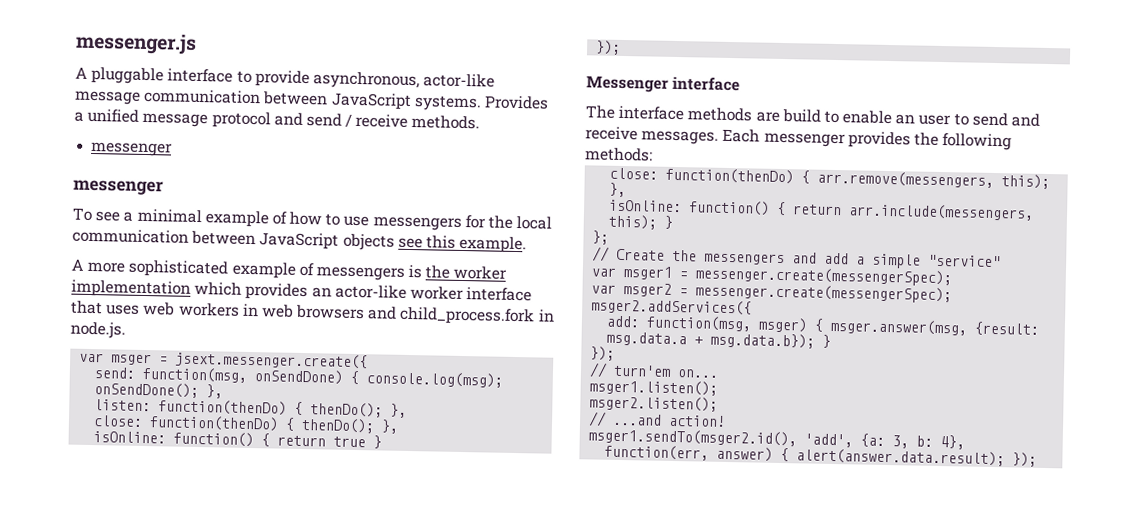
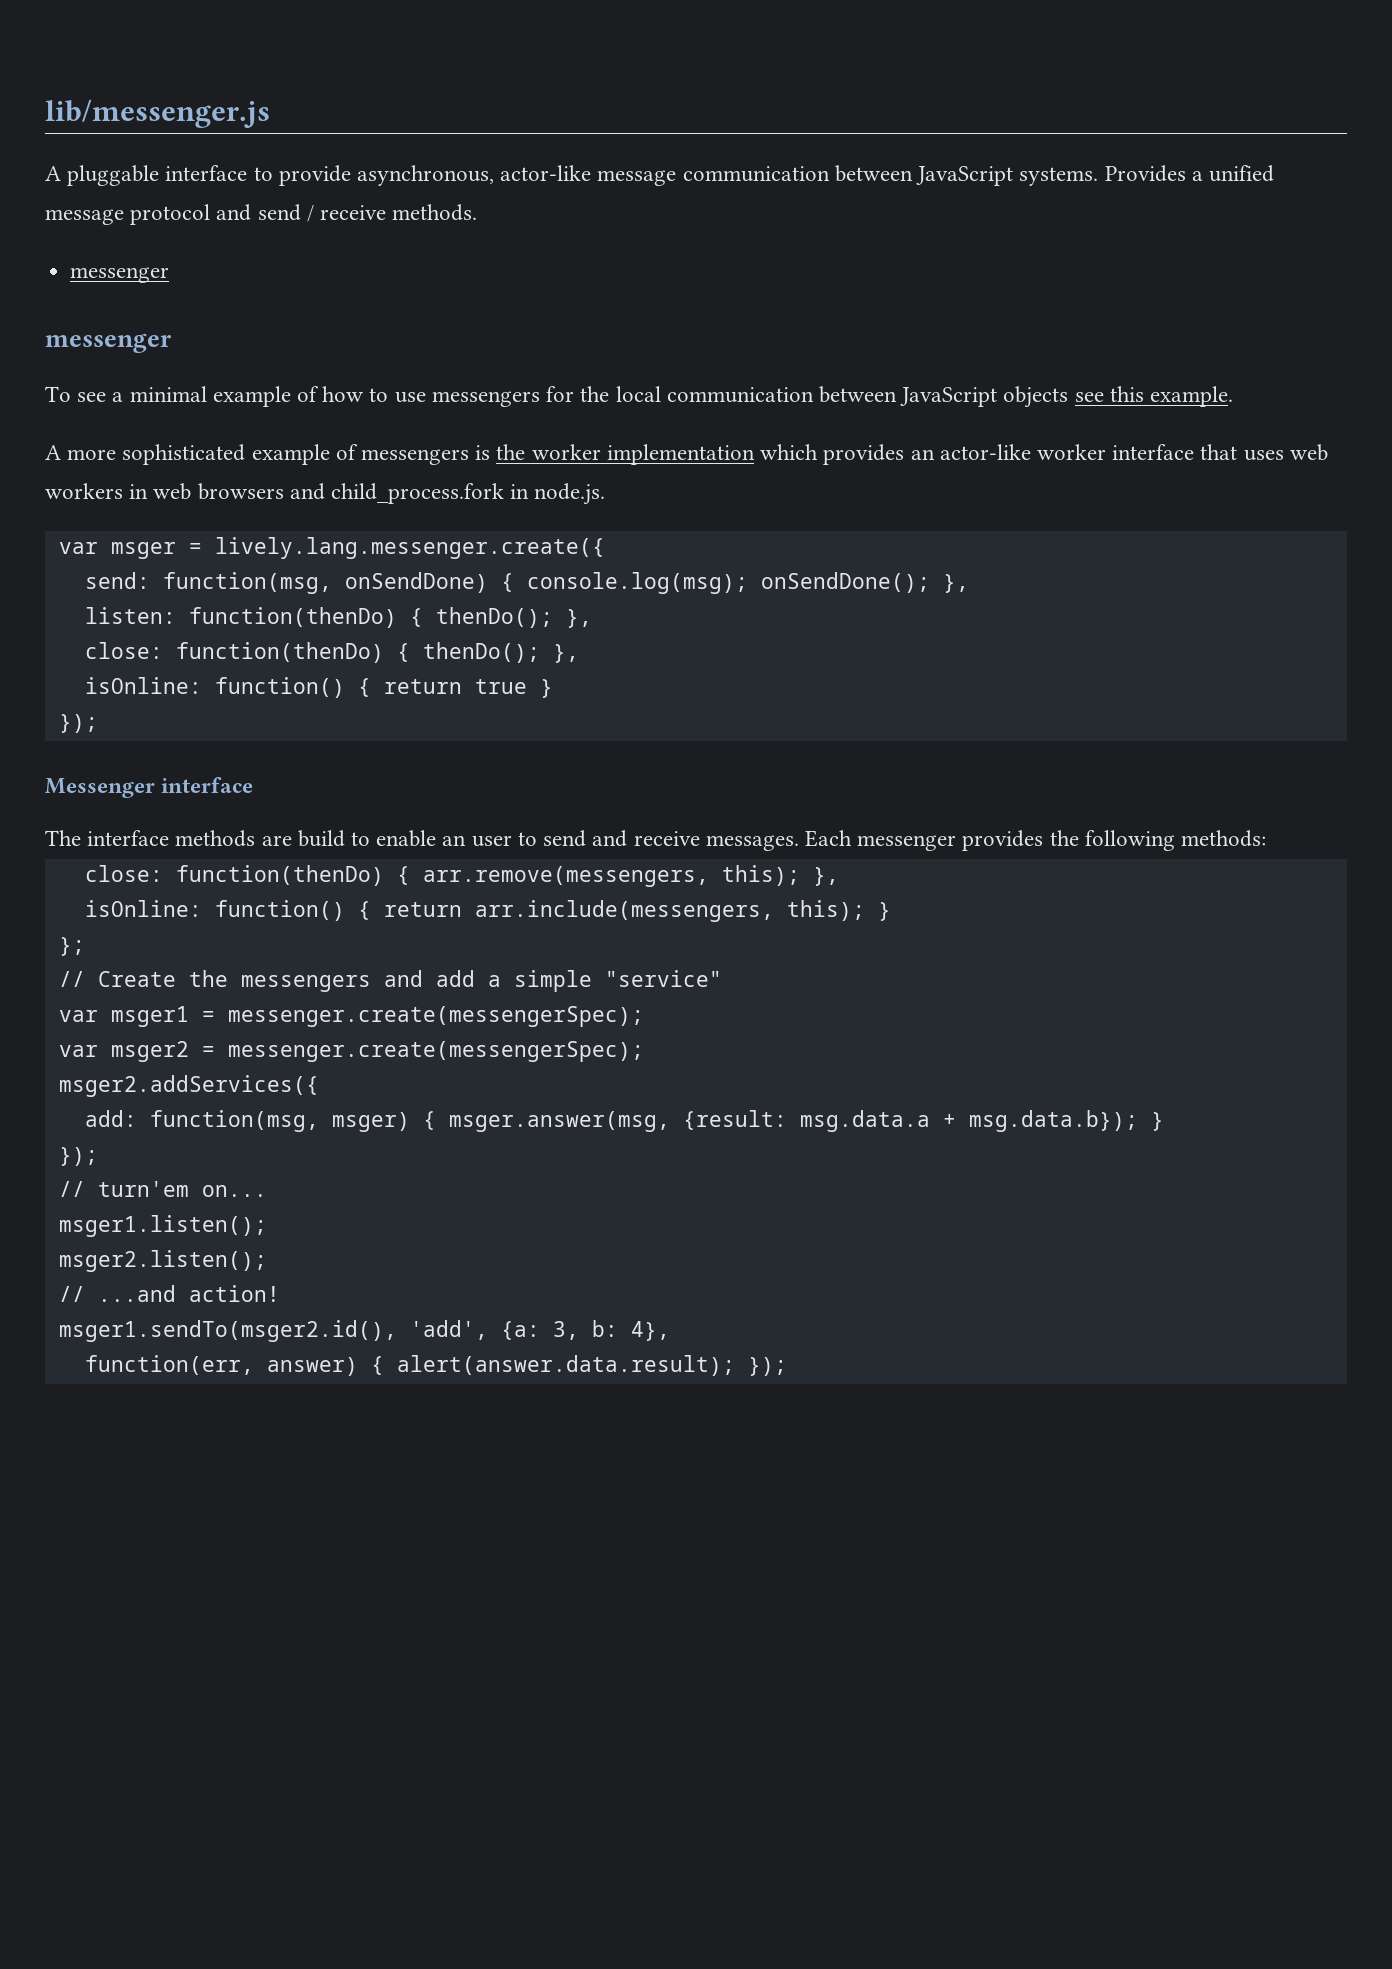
- messenger.js
+ lib/messenger.js
- var msger = jsext.messenger.create({
+ var msger = lively.lang.messenger.create({

